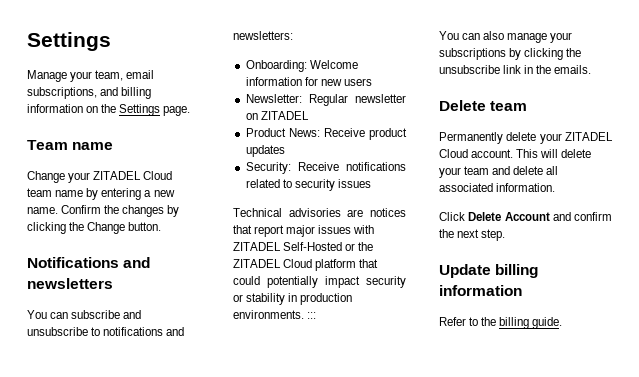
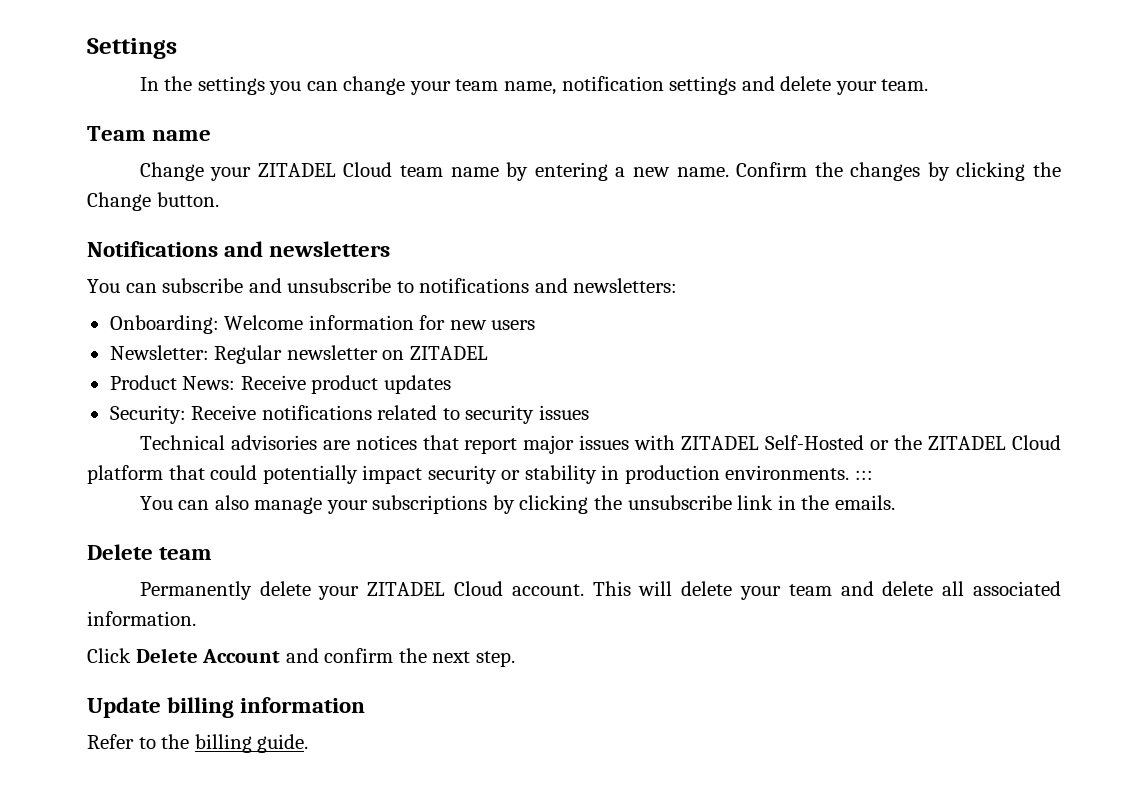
- Manage your team, email subscriptions, and billing information on the Settings page.
+ In the settings you can change your team name, notification settings and delete your team.

